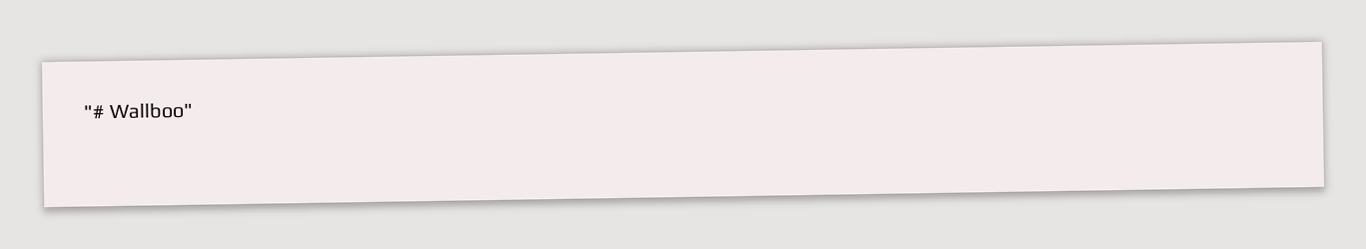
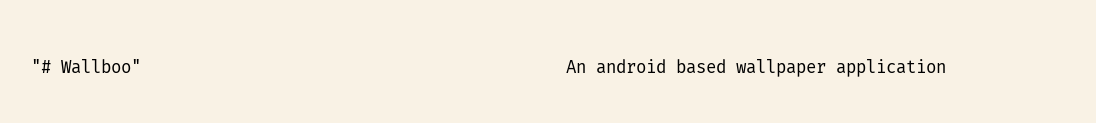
+ An android based wallpaper application

